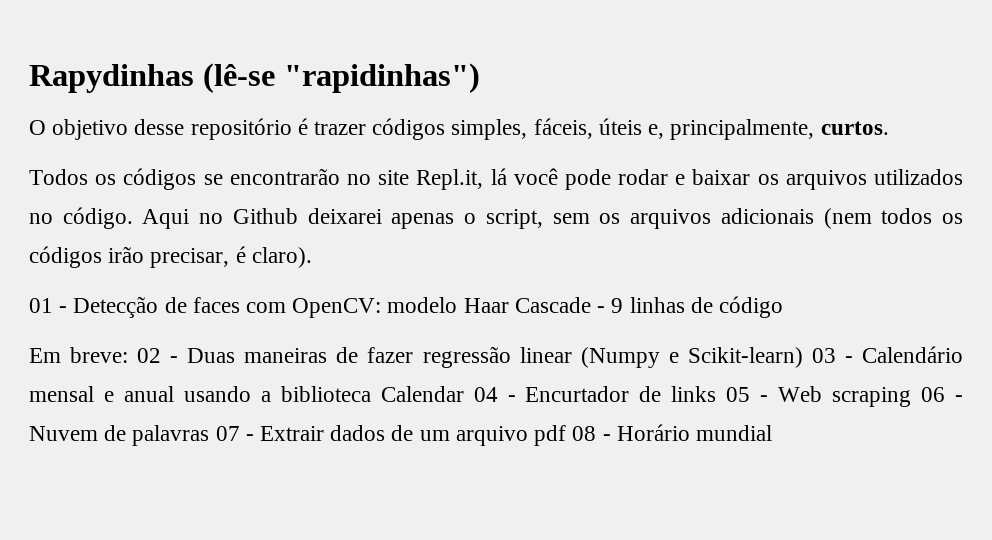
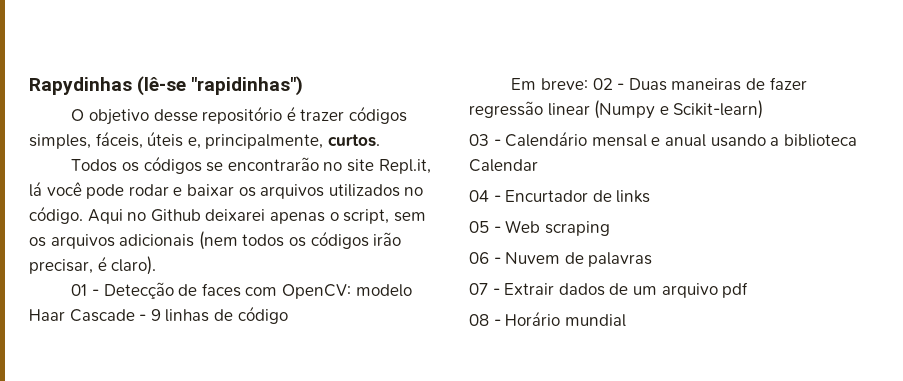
- Em breve: 02 - Duas maneiras de fazer regressão linear (Numpy e Scikit-learn) 03 - Calendário mensal e anual usando a biblioteca Calendar 04 - Encurtador de links 05 - Web scraping 06 - Nuvem de palavras 07 - Extrair dados de um arquivo pdf 08 - Horário mundial
+ Em breve: 02 - Duas maneiras de fazer regressão linear (Numpy e Scikit-learn)
+ 03 - Calendário mensal e anual usando a biblioteca Calendar
+ 04 - Encurtador de links
+ 05 - Web scraping
+ 06 - Nuvem de palavras
+ 07 - Extrair dados de um arquivo pdf
+ 08 - Horário mundial

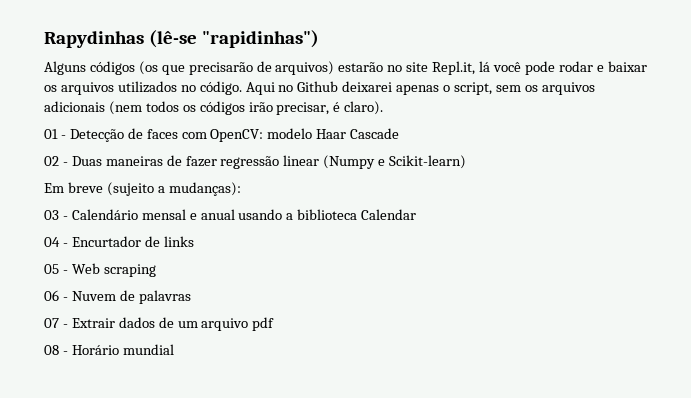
- O objetivo desse repositório é trazer códigos simples, fáceis, úteis e, principalmente, curtos.
- Todos os códigos se encontrarão no site Repl.it, lá você pode rodar e baixar os arquivos utilizados no código.
+ Alguns códigos (os que precisarão de arquivos) estarão no site Repl.it, lá você pode rodar e baixar os arquivos utilizados no código.
- 01 - Detecção de faces com OpenCV: modelo Haar Cascade - 9 linhas de código
- Em breve: 02 - Duas maneiras de fazer regressão linear (Numpy e Scikit-learn)
+ 01 - Detecção de faces com OpenCV: modelo Haar Cascade
+ 02 - Duas maneiras de fazer regressão linear (Numpy e Scikit-learn)
+ Em breve (sujeito a mudanças):

